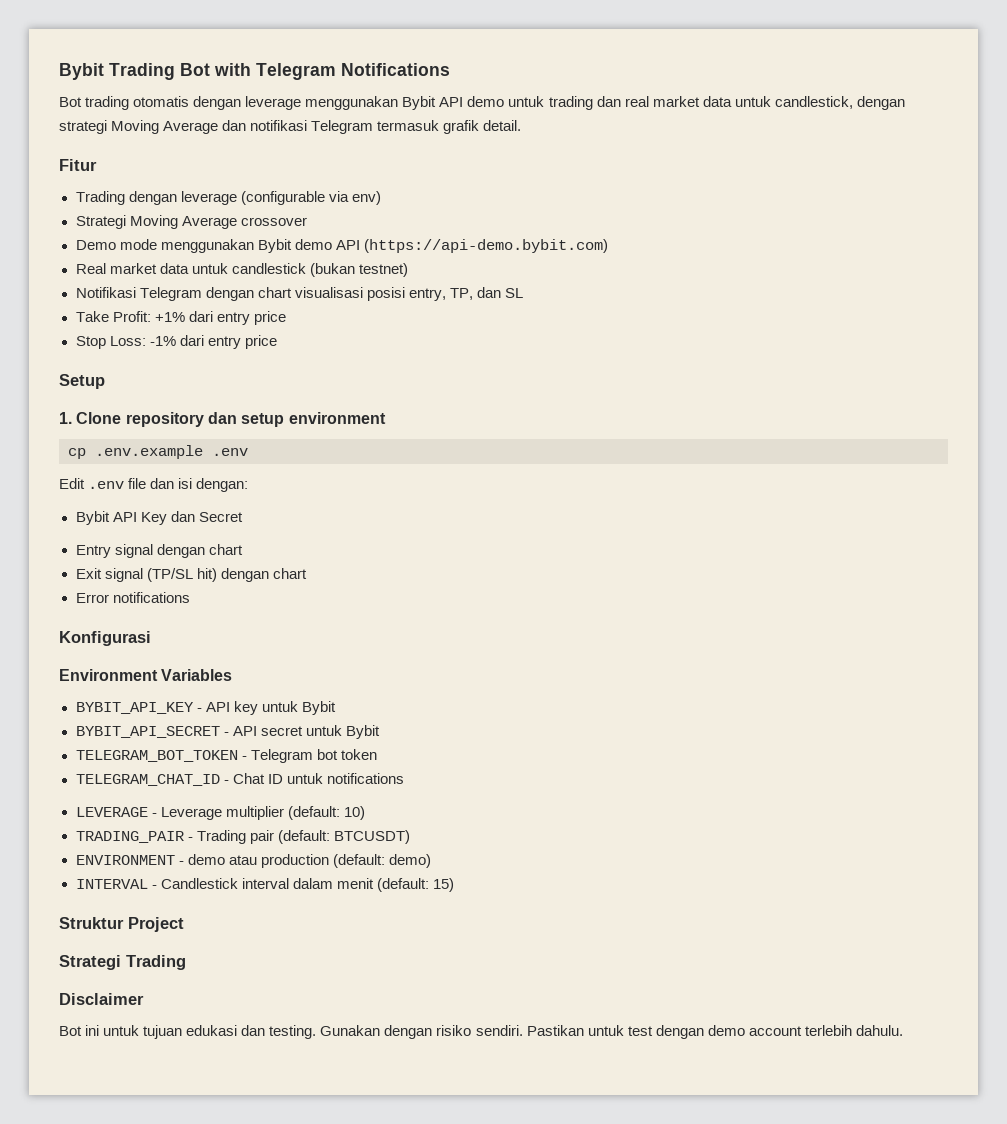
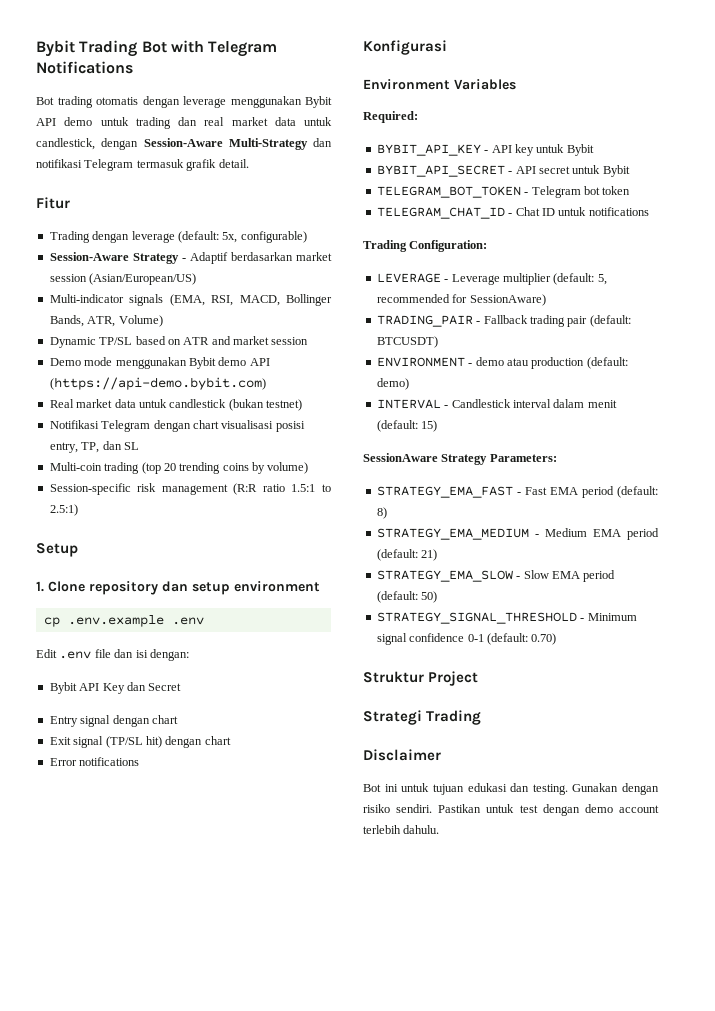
- Bot trading otomatis dengan leverage menggunakan Bybit API demo untuk trading dan real market data untuk candlestick, dengan strategi Moving Average dan notifikasi Telegram termasuk grafik detail.
+ Bot trading otomatis dengan leverage menggunakan Bybit API demo untuk trading dan real market data untuk candlestick, dengan Session-Aware Multi-Strategy dan notifikasi Telegram termasuk grafik detail.
- Trading dengan leverage (configurable via env)
- Strategi Moving Average crossover
+ Trading dengan leverage (default: 5x, configurable)
+ Session-Aware Strategy - Adaptif berdasarkan market session (Asian/European/US)
+ Multi-indicator signals (EMA, RSI, MACD, Bollinger Bands, ATR, Volume)
+ Dynamic TP/SL based on ATR and market session
- Take Profit: +1% dari entry price
- Stop Loss: -1% dari entry price
+ Multi-coin trading (top 20 trending coins by volume)
+ Session-specific risk management (R:R ratio 1.5:1 to 2.5:1)
+ Required:
+ Trading Configuration:
- LEVERAGE - Leverage multiplier (default: 10)
+ LEVERAGE - Leverage multiplier (default: 5, recommended for SessionAware)
- TRADING_PAIR - Trading pair (default: BTCUSDT)
+ TRADING_PAIR - Fallback trading pair (default: BTCUSDT)
+ SessionAware Strategy Parameters:
+ STRATEGY_EMA_FAST - Fast EMA period (default: 8)
+ STRATEGY_EMA_MEDIUM - Medium EMA period (default: 21)
+ STRATEGY_EMA_SLOW - Slow EMA period (default: 50)
+ STRATEGY_SIGNAL_THRESHOLD - Minimum signal confidence 0-1 (default: 0.70)

